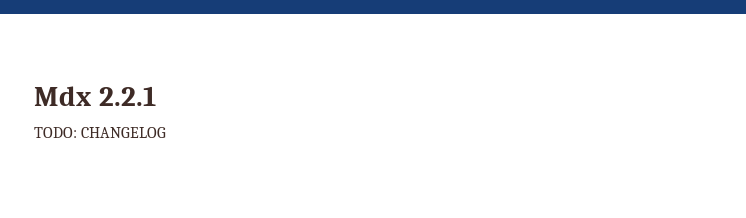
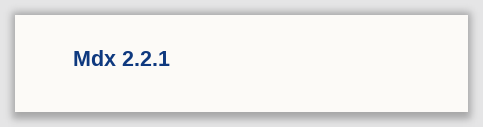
- TODO: CHANGELOG

